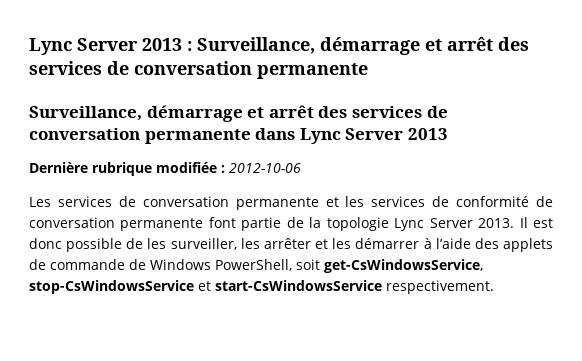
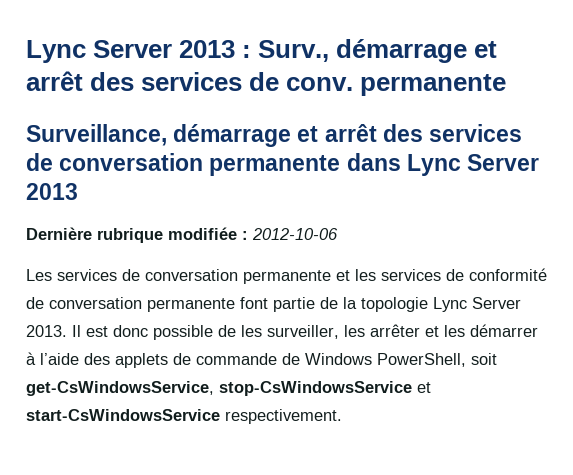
- Lync Server 2013 : Surveillance, démarrage et arrêt des services de conversation permanente
+ Lync Server 2013 : Surv., démarrage et arrêt des services de conv. permanente

